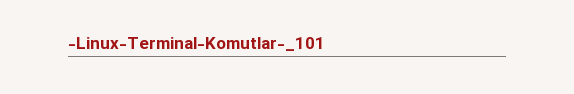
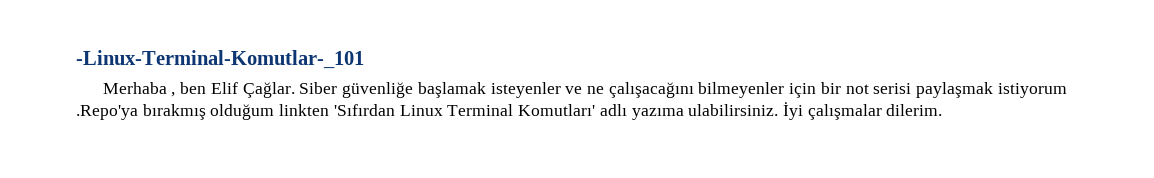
+ Merhaba , ben Elif Çağlar. Siber güvenliğe başlamak isteyenler ve ne çalışacağını bilmeyenler için bir not serisi paylaşmak istiyorum .Repo'ya bırakmış olduğum linkten 'Sıfırdan Linux Terminal Komutları' adlı yazıma ulabilirsiniz. İyi çalışmalar dilerim.

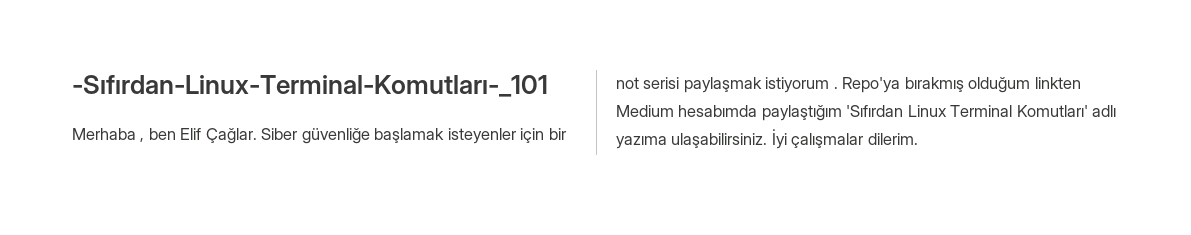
- -Linux-Terminal-Komutlar-_101
+ -Sıfırdan-Linux-Terminal-Komutları-_101
- Siber güvenliğe başlamak isteyenler ve ne çalışacağını bilmeyenler için bir not serisi paylaşmak istiyorum .Repo'ya bırakmış olduğum linkten 'Sıfırdan Linux Terminal Komutları' adlı yazıma ulabilirsiniz.
+ Siber güvenliğe başlamak isteyenler için bir not serisi paylaşmak istiyorum . Repo'ya bırakmış olduğum linkten Medium hesabımda paylaştığım 'Sıfırdan Linux Terminal Komutları' adlı yazıma ulaşabilirsiniz.

